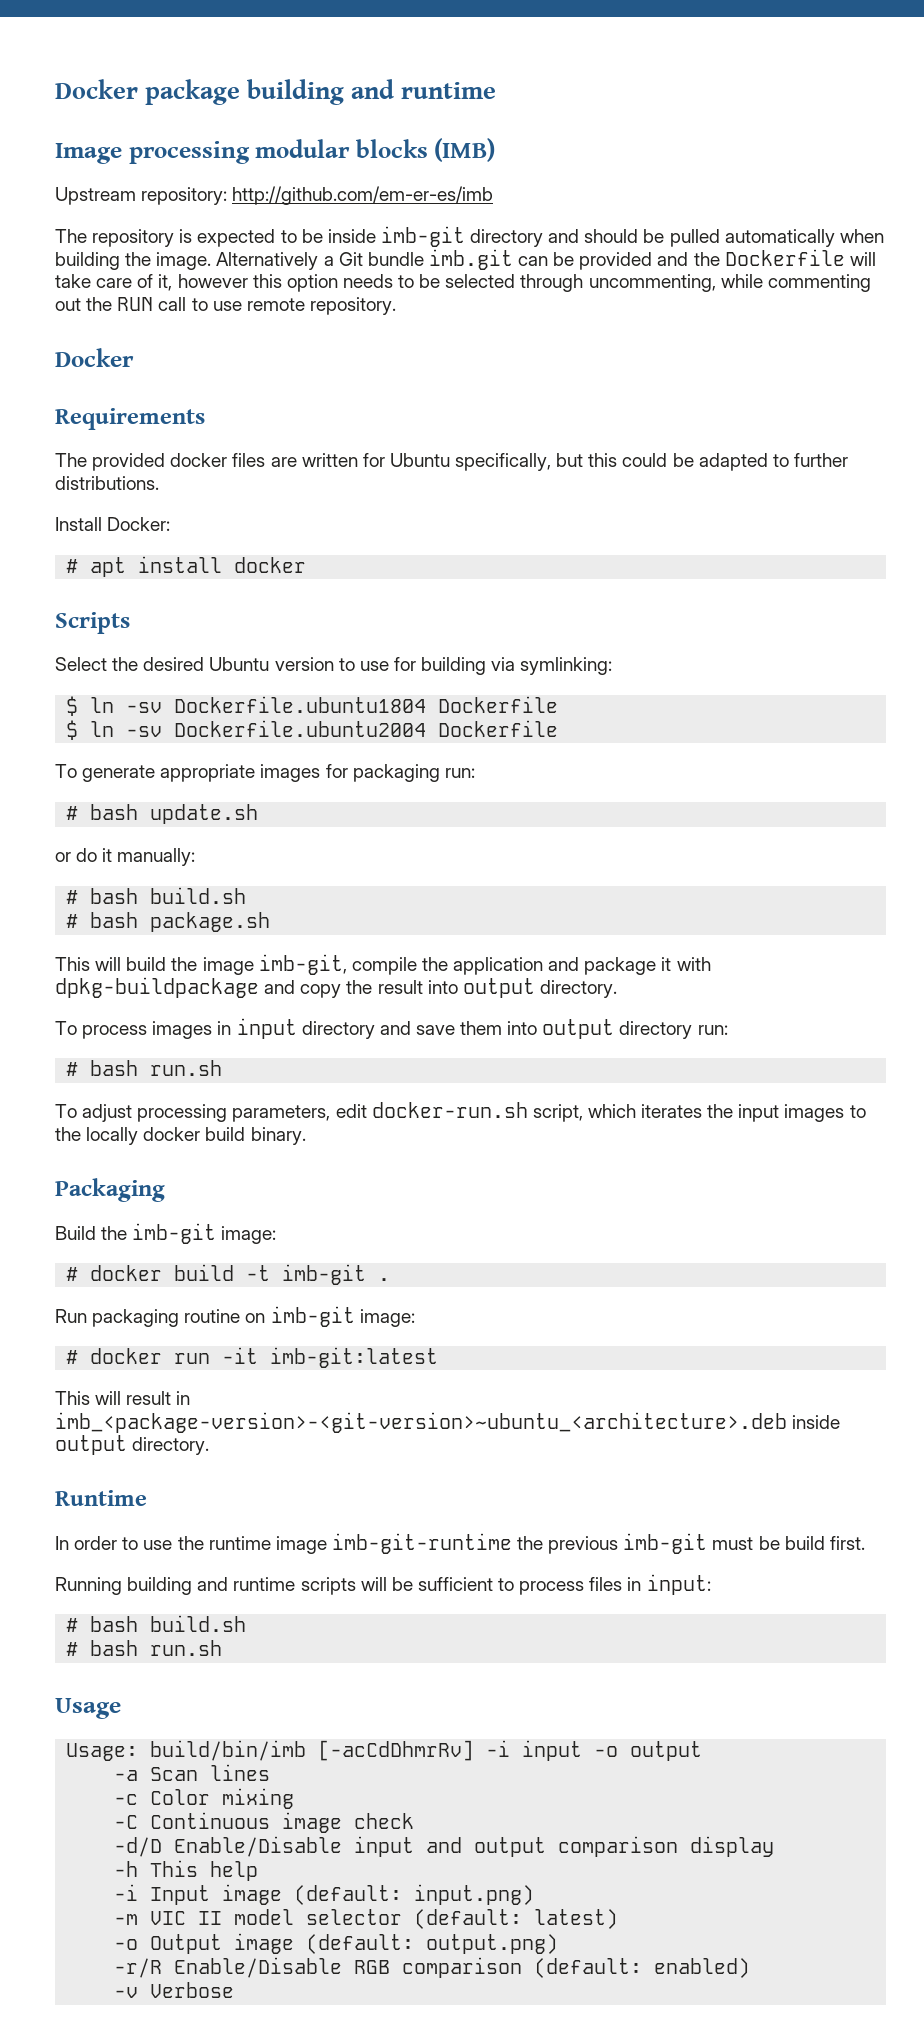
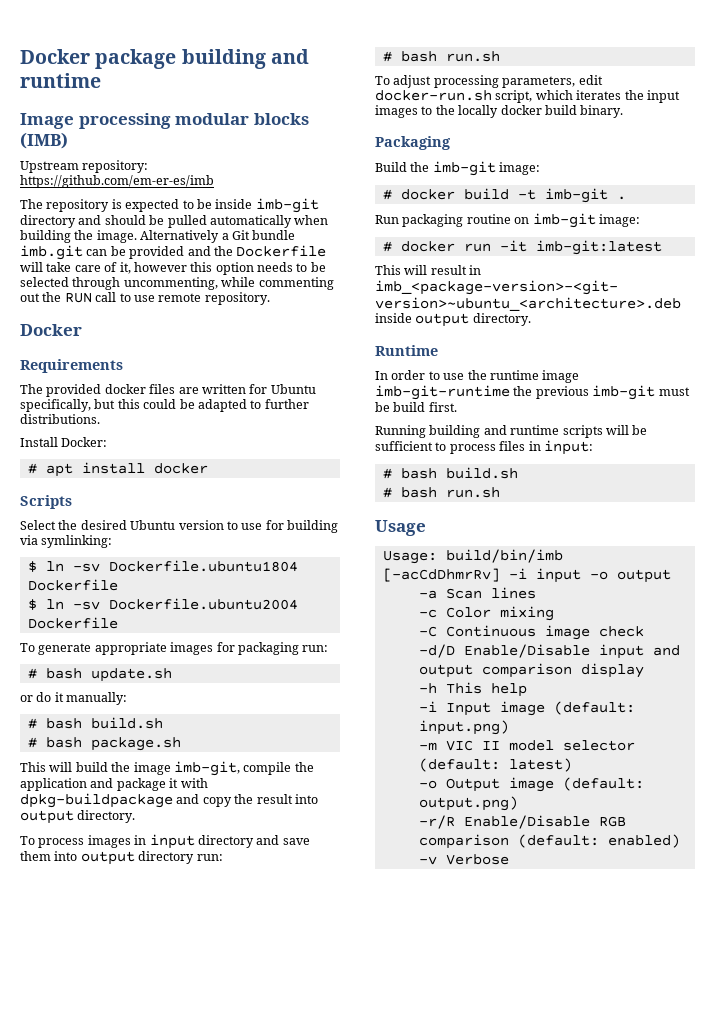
- Upstream repository: http://github.com/em-er-es/imb
+ Upstream repository: https://github.com/em-er-es/imb

